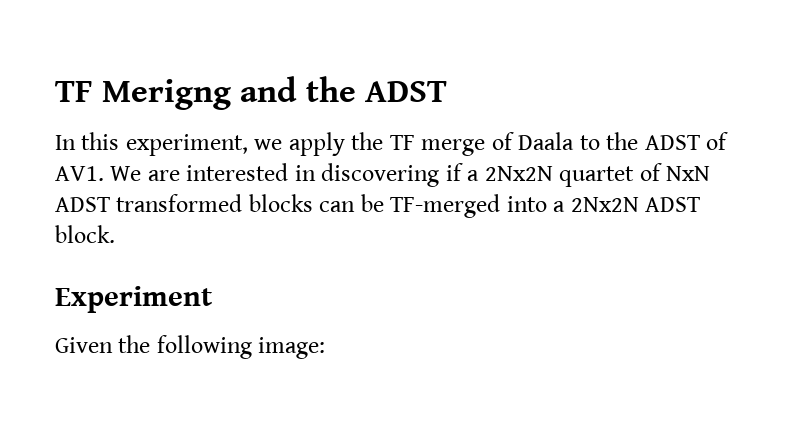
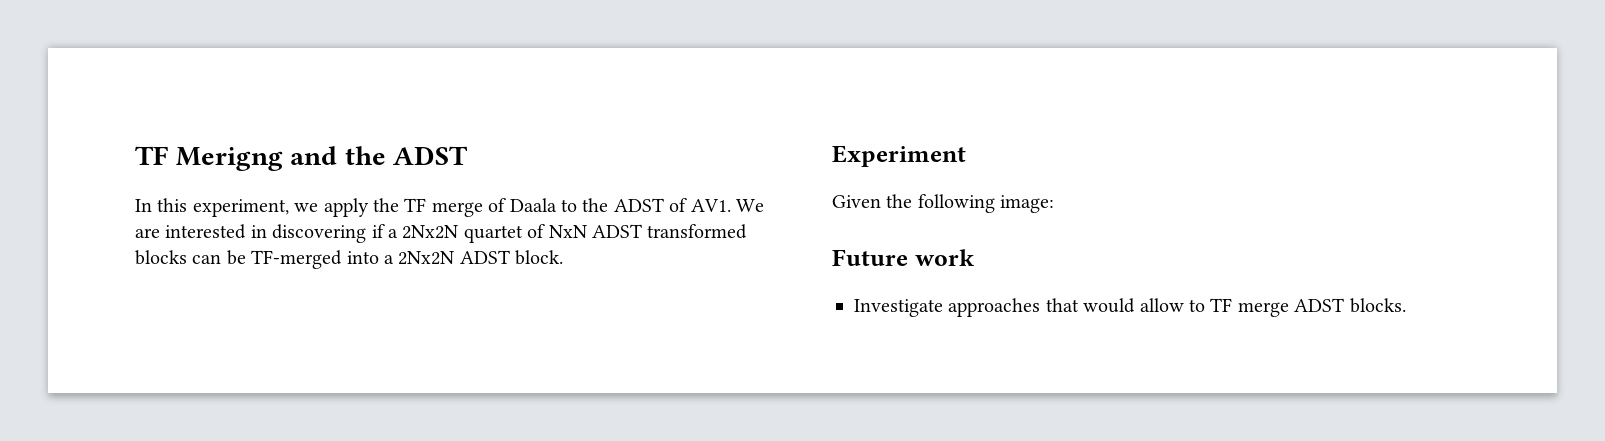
+ Future work
+ Investigate approaches that would allow to TF merge ADST blocks.

